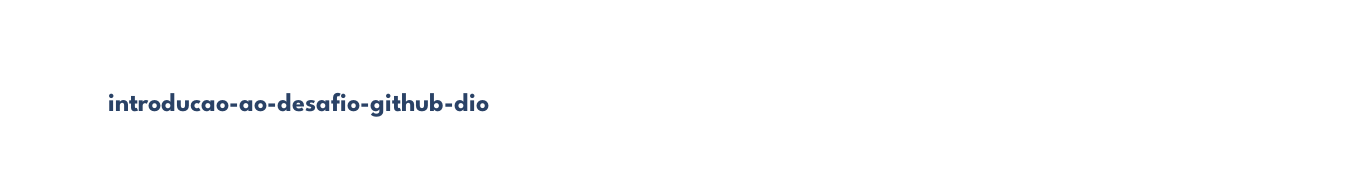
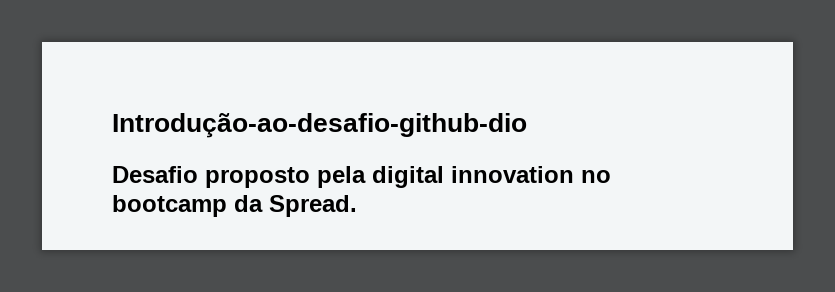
- introducao-ao-desafio-github-dio
+ Introdução-ao-desafio-github-dio
+ Desafio proposto pela digital innovation no bootcamp da Spread.

